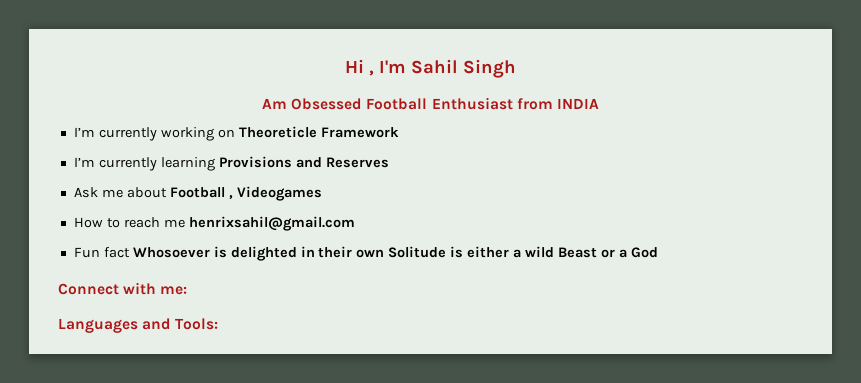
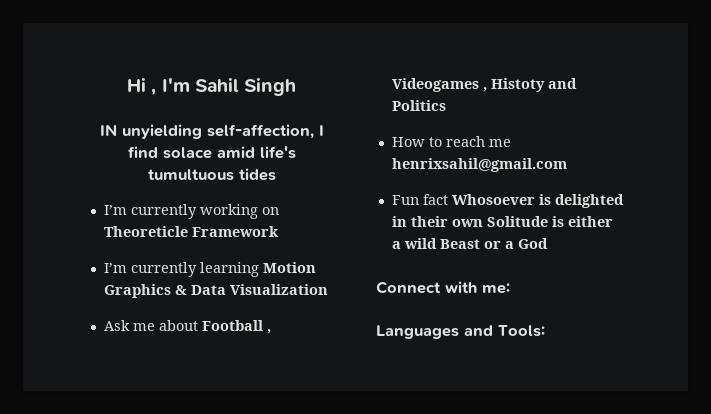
- Am Obsessed Football Enthusiast from INDIA
+ IN unyielding self-affection, I find solace amid life's tumultuous tides
- I’m currently learning Provisions and Reserves
+ I’m currently learning Motion Graphics & Data Visualization
- Ask me about Football , Videogames
+ Ask me about Football , Videogames , Histoty and Politics

